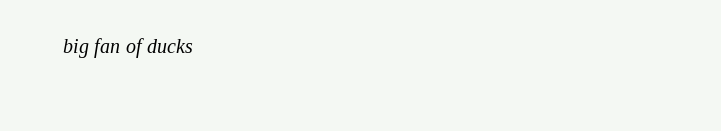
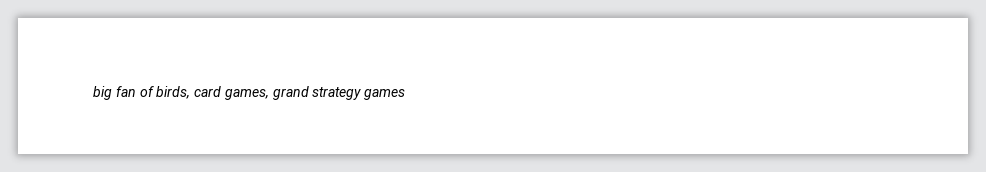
- big fan of ducks
+ big fan of birds, card games, grand strategy games

